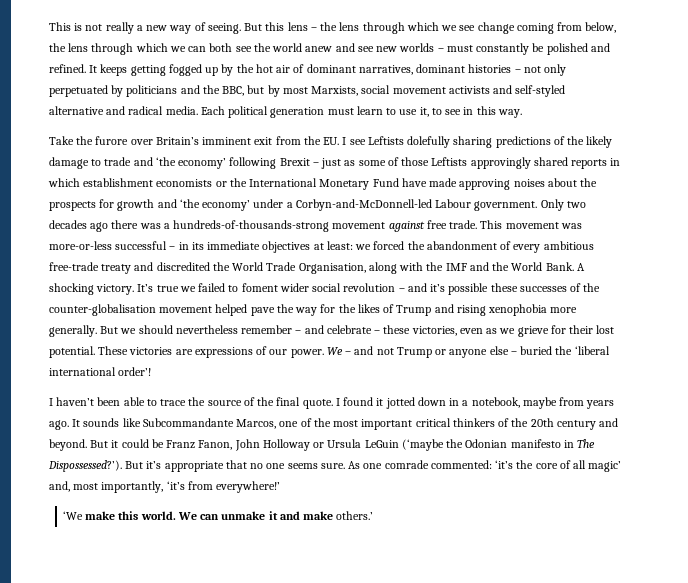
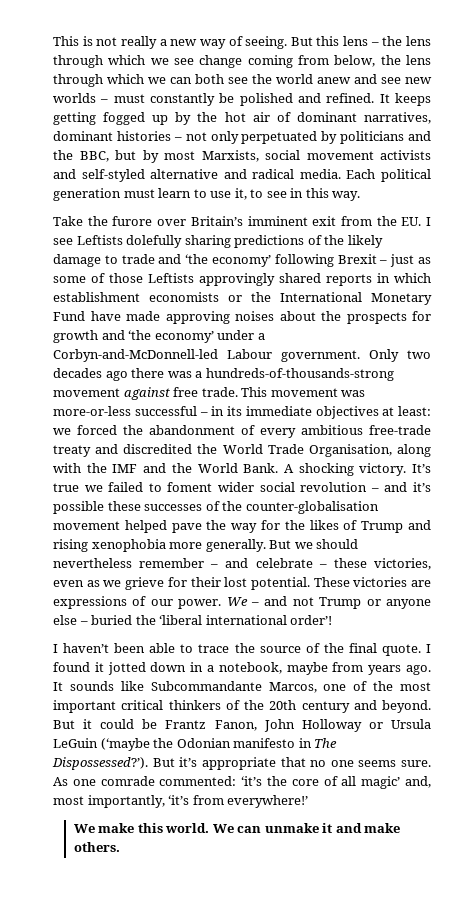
- But it could be Franz Fanon, John Holloway or Ursula LeGuin (‘maybe the Odonian manifesto in The Dispossessed?’).
+ But it could be Frantz Fanon, John Holloway or Ursula LeGuin (‘maybe the Odonian manifesto in The Dispossessed?’).
- ‘We make this world.
+ We make this world.
- We can unmake it and make others.’
+ We can unmake it and make others.

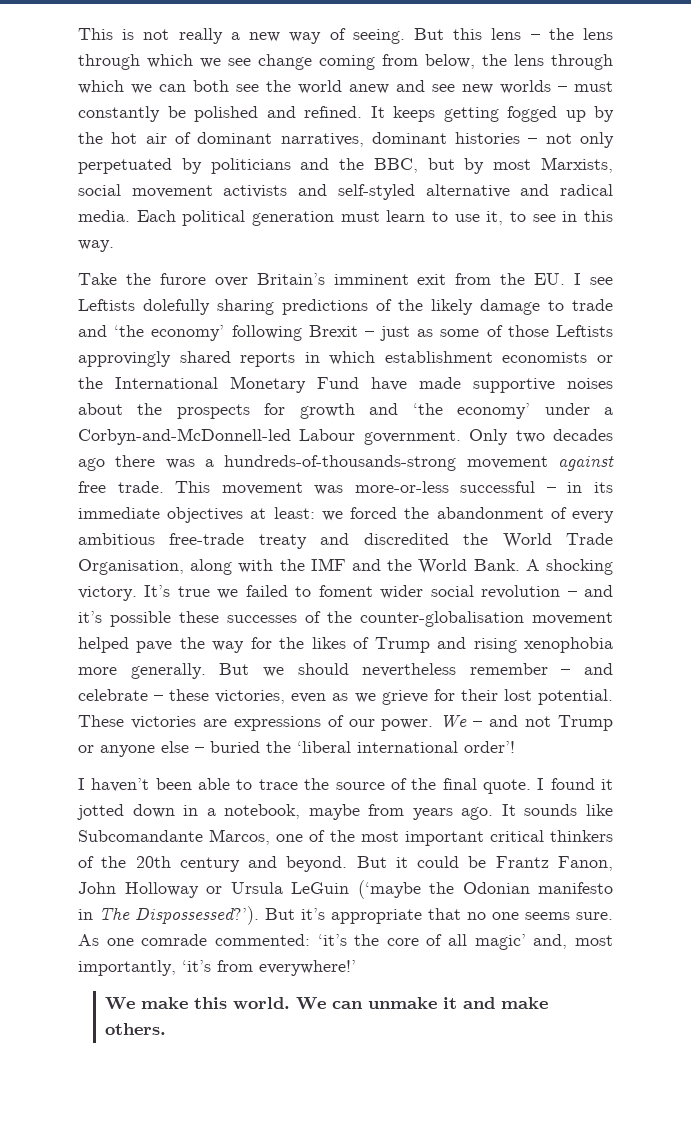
- Take the furore over Britain’s imminent exit from the EU. I see Leftists dolefully sharing predictions of the likely damage to trade and ‘the economy’ following Brexit – just as some of those Leftists approvingly shared reports in which establishment economists or the International Monetary Fund have made approving noises about the prospects for growth and ‘the economy’ under a Corbyn-and-McDonnell-led Labour government.
+ Take the furore over Britain’s imminent exit from the EU. I see Leftists dolefully sharing predictions of the likely damage to trade and ‘the economy’ following Brexit – just as some of those Leftists approvingly shared reports in which establishment economists or the International Monetary Fund have made supportive noises about the prospects for growth and ‘the economy’ under a Corbyn-and-McDonnell-led Labour government.
- It sounds like Subcommandante Marcos, one of the most important critical thinkers of the 20th century and beyond.
+ It sounds like Subcomandante Marcos, one of the most important critical thinkers of the 20th century and beyond.

